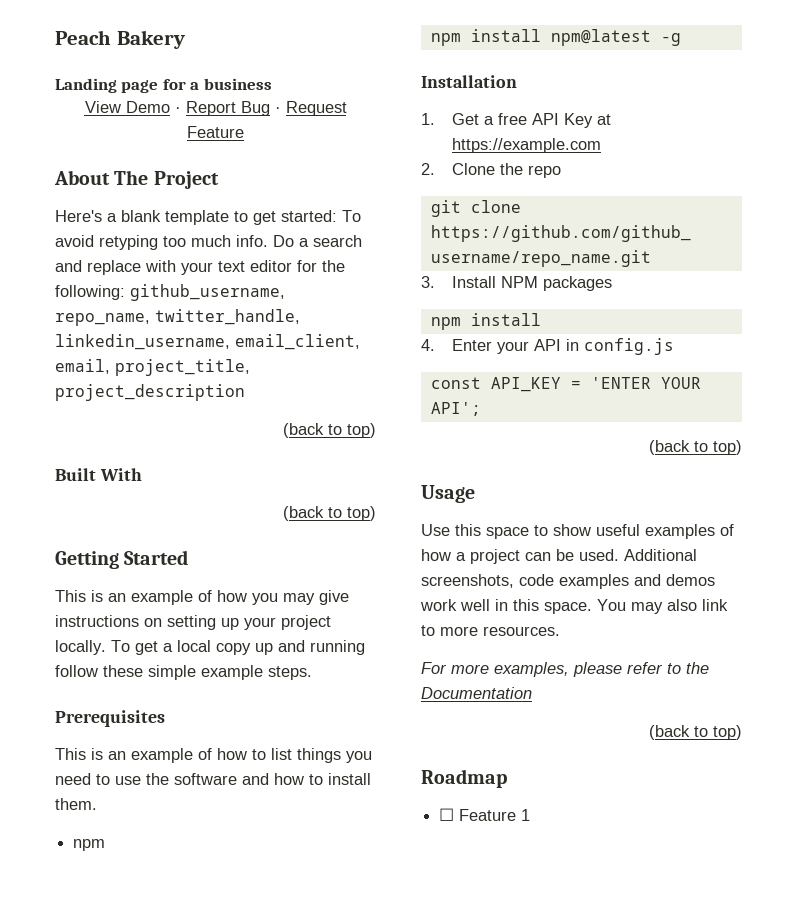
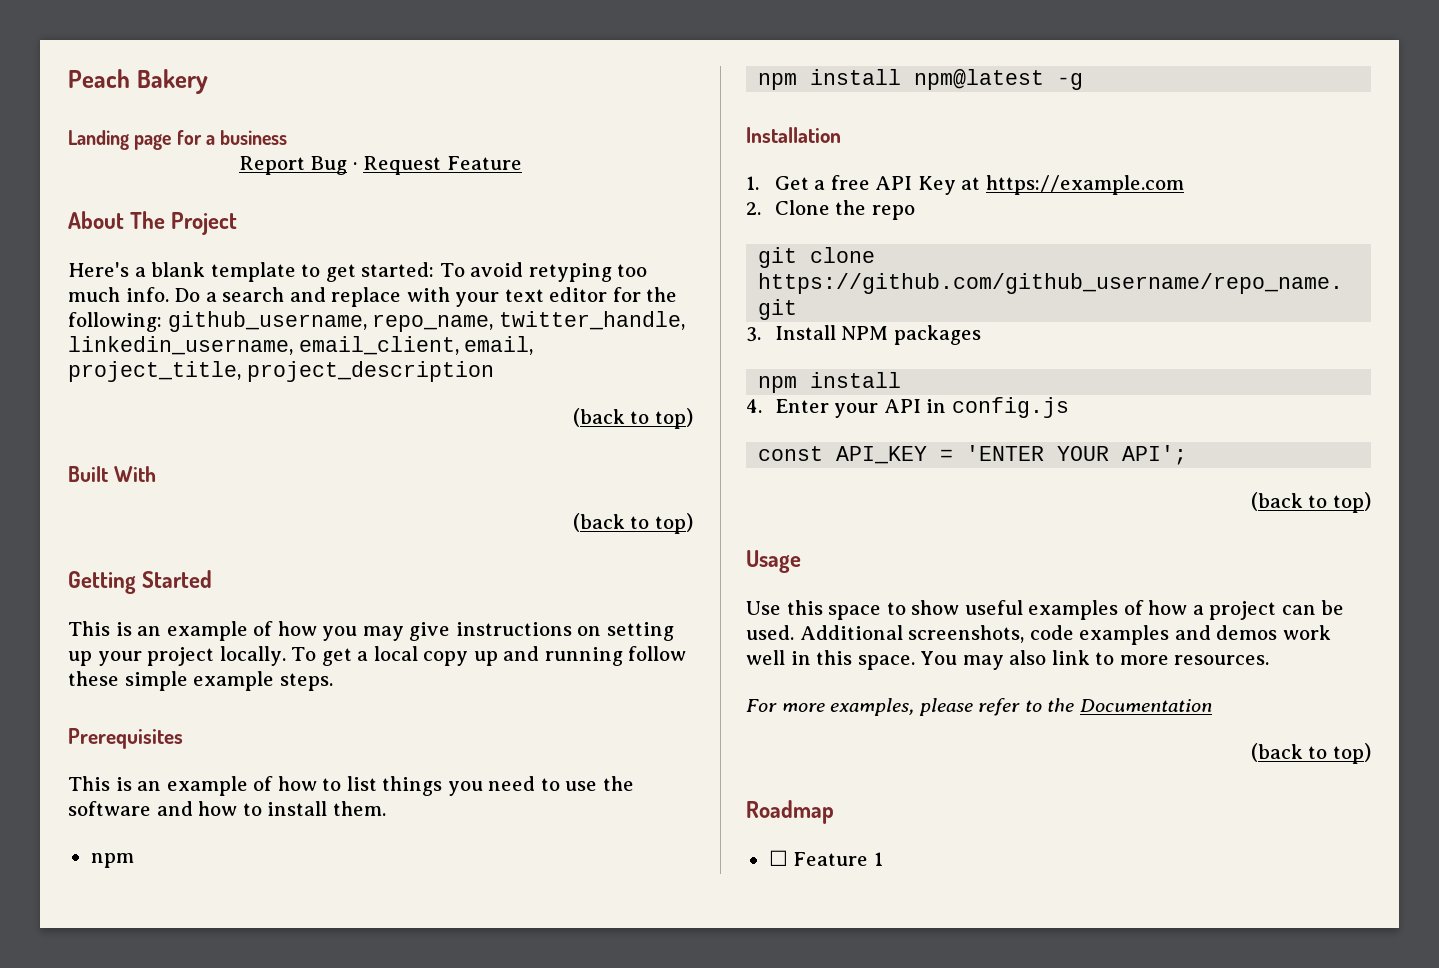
- View Demo · Report Bug · Request Feature
+ Report Bug · Request Feature

